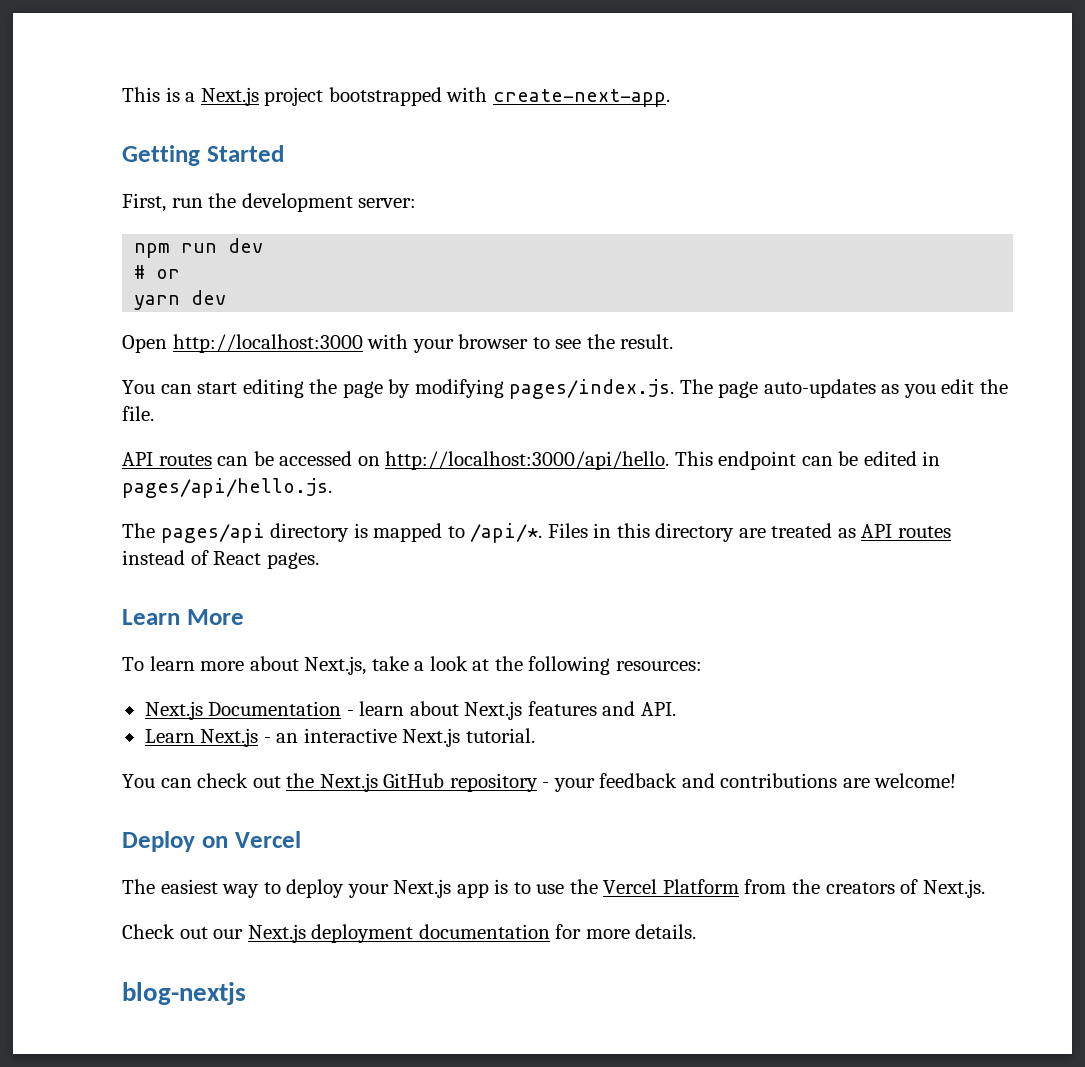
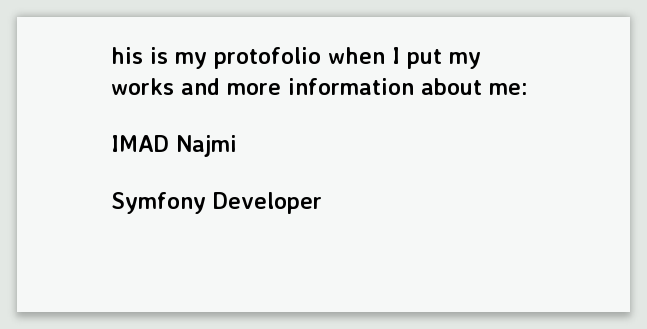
- This is a Next.js project bootstrapped with create-next-app.
- Getting Started
- First, run the development server:
- npm run dev
- # or
- yarn dev
- Open http://localhost:3000 with your browser to see the result.
- You can start editing the page by modifying pages/index.js. The page auto-updates as you edit the file.
- API routes can be accessed on http://localhost:3000/api/hello. This endpoint can be edited in pages/api/hello.js.
- The pages/api directory is mapped to /api/*. Files in this directory are treated as API routes instead of React pages.
- Learn More
- To learn more about Next.js, take a look at the following resources:
- Next.js Documentation - learn about Next.js features and API.
- Learn Next.js - an interactive Next.js tutorial.
- You can check out the Next.js GitHub repository - your feedback and contributions are welcome!
- Deploy on Vercel
- The easiest way to deploy your Next.js app is to use the Vercel Platform from the creators of Next.js.
- Check out our Next.js deployment documentation for more details.
- blog-nextjs
+ his is my protofolio when I put my works and more information about me:
+ IMAD Najmi
+ Symfony Developer

